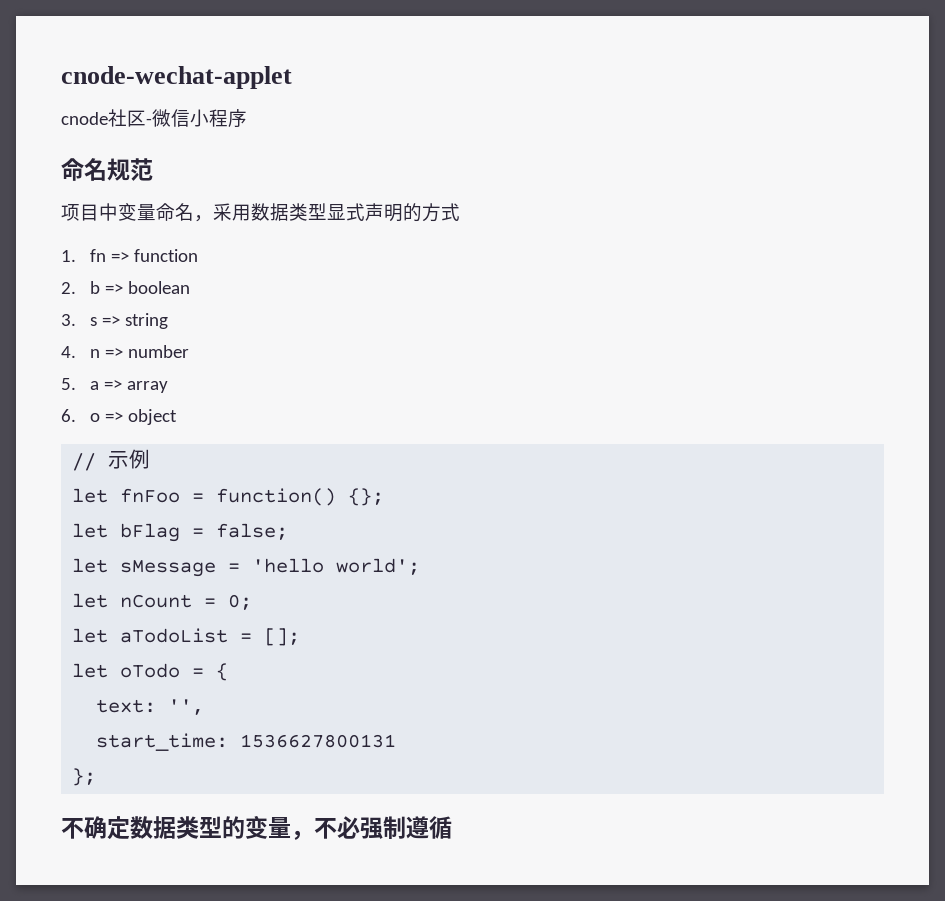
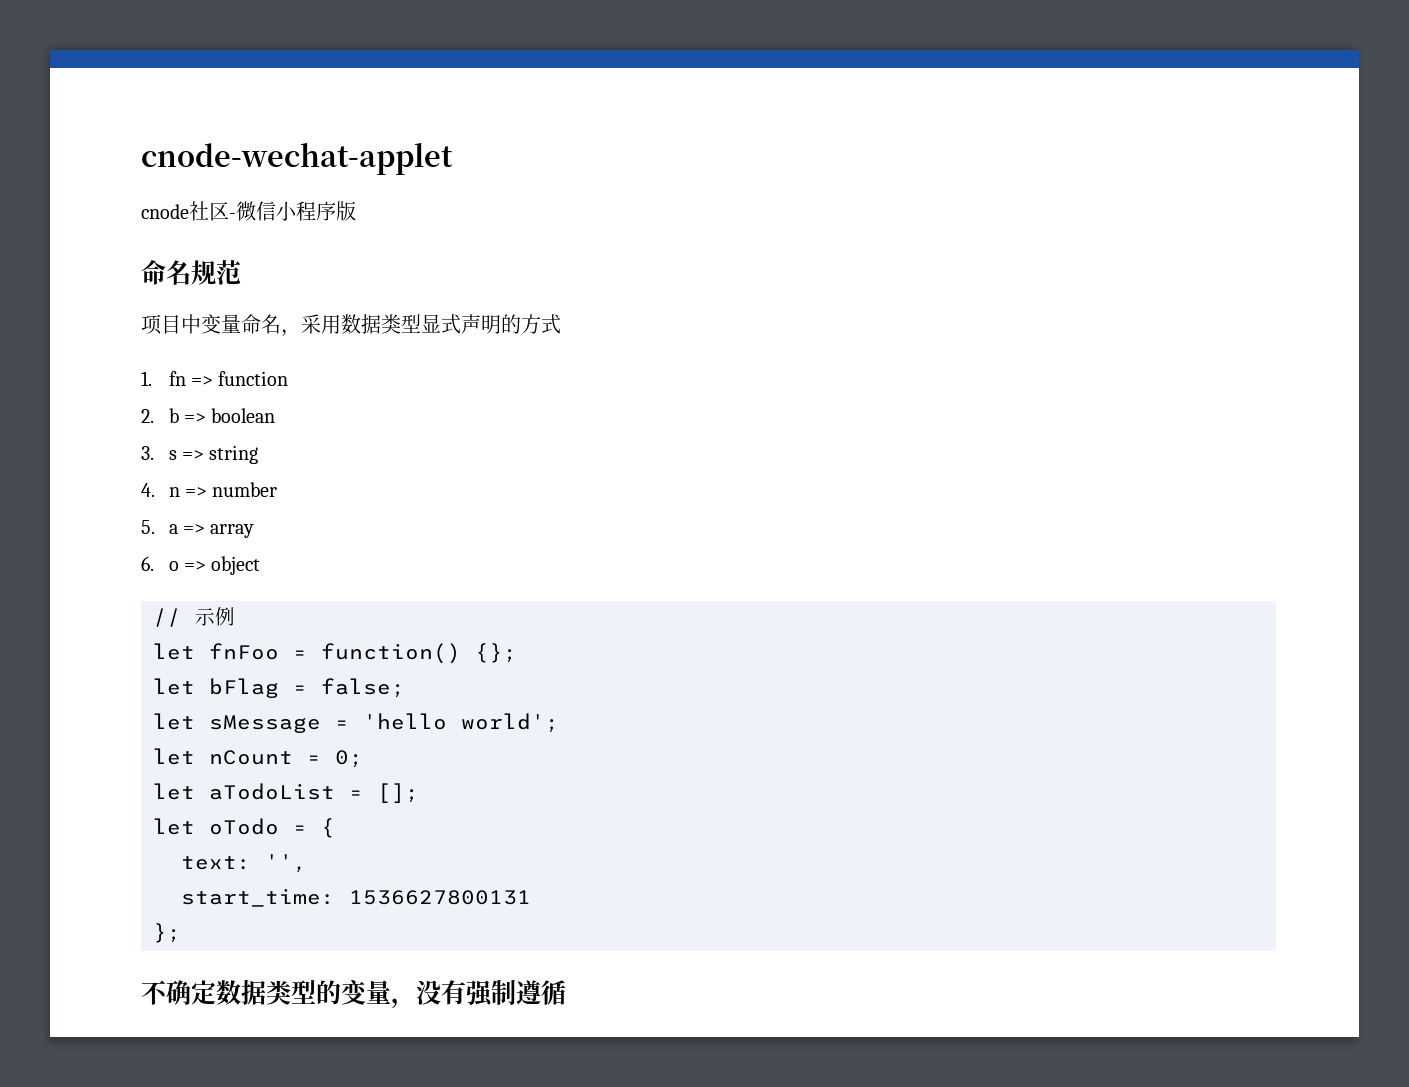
- cnode社区-微信小程序
+ cnode社区-微信小程序版
- 不确定数据类型的变量，不必强制遵循
+ 不确定数据类型的变量，没有强制遵循

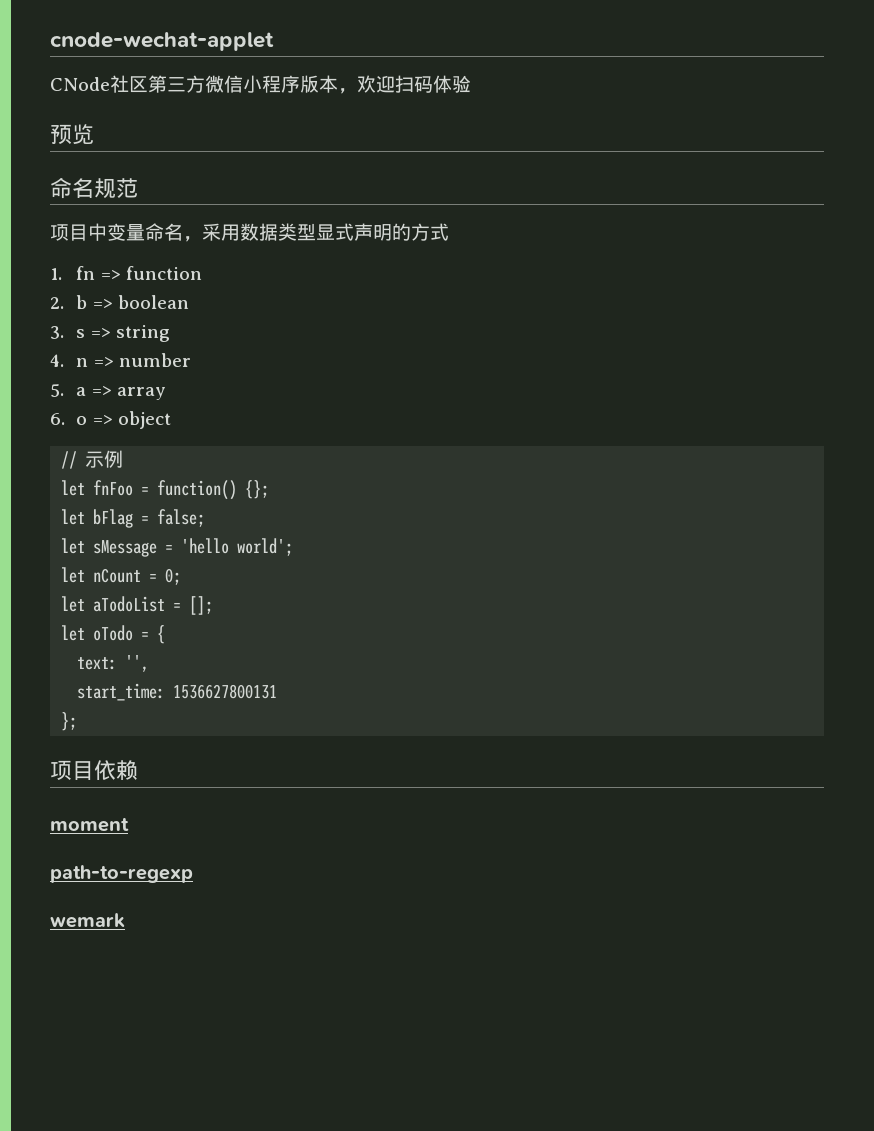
- cnode社区-微信小程序版
+ CNode社区第三方微信小程序版本，欢迎扫码体验
+ 预览
- 不确定数据类型的变量，没有强制遵循
+ 项目依赖
+ moment
+ path-to-regexp
+ wemark

